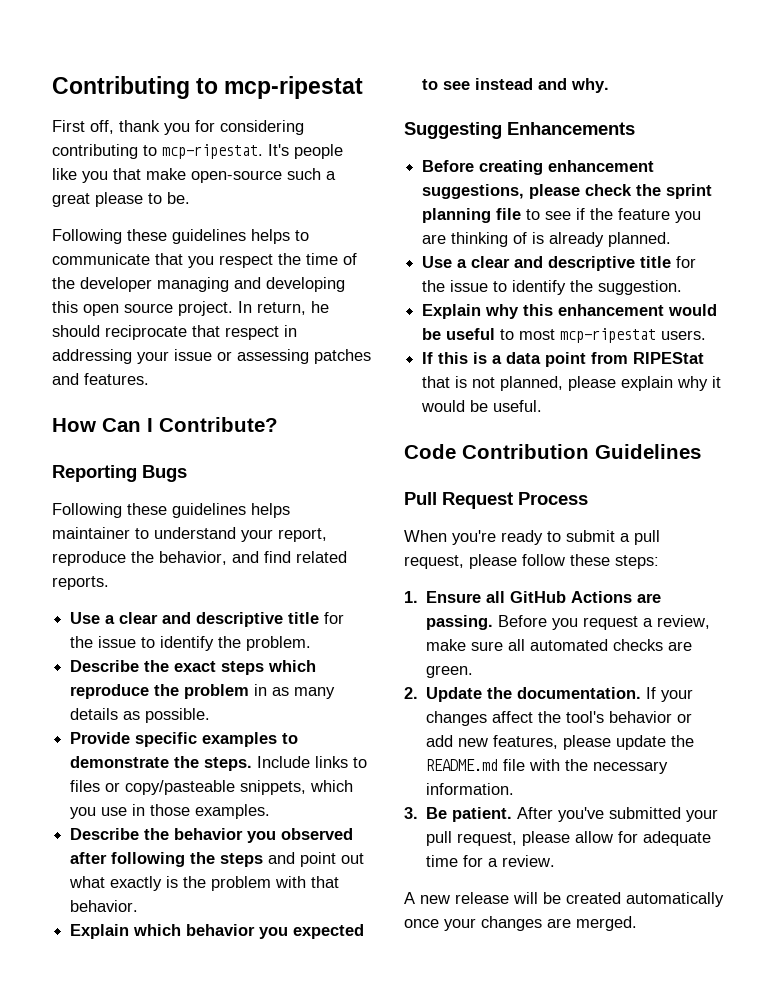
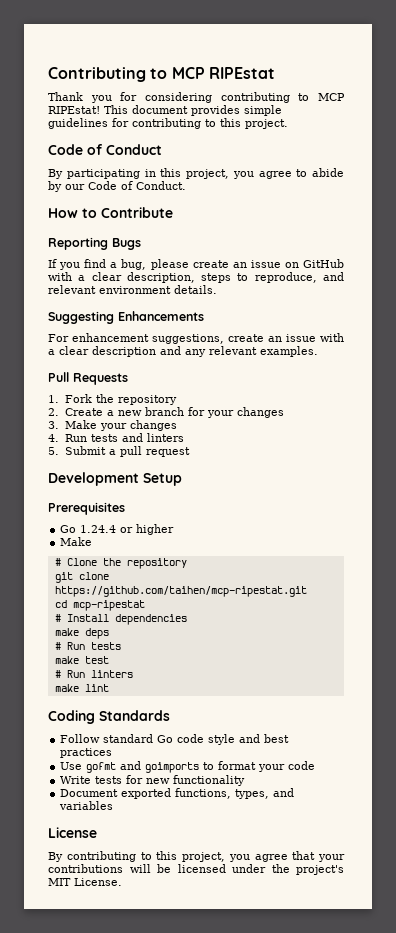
- Contributing to mcp-ripestat
- First off, thank you for considering contributing to mcp-ripestat. It's people like you that make open-source such a great please to be.
- Following these guidelines helps to communicate that you respect the time of the developer managing and developing this open source project. In return, he should reciprocate that respect in addressing your issue or assessing patches and features.
- How Can I Contribute?
+ Contributing to MCP RIPEstat
+ Thank you for considering contributing to MCP RIPEstat! This document provides simple guidelines for contributing to this project.
+ Code of Conduct
+ By participating in this project, you agree to abide by our Code of Conduct.
+ How to Contribute
  Reporting Bugs
- Following these guidelines helps maintainer to understand your report, reproduce the behavior, and find related reports.
- Use a clear and descriptive title for the issue to identify the problem.
- Describe the exact steps which reproduce the problem in as many details as possible.
- Provide specific examples to demonstrate the steps. Include links to files or copy/pasteable snippets, which you use in those examples.
- Describe the behavior you observed after following the steps and point out what exactly is the problem with that behavior.
- Explain which behavior you expected to see instead and why.
+ If you find a bug, please create an issue on GitHub with a clear description, steps to reproduce, and relevant environment details.
  Suggesting Enhancements
- Before creating enhancement suggestions, please check the sprint planning file to see if the feature you are thinking of is already planned.
- Use a clear and descriptive title for the issue to identify the suggestion.
- Explain why this enhancement would be useful to most mcp-ripestat users.
- If this is a data point from RIPEStat that is not planned, please explain why it would be useful.
- Code Contribution Guidelines
- Pull Request Process
- When you're ready to submit a pull request, please follow these steps:
- 1. Ensure all GitHub Actions are passing. Before you request a review, make sure all automated checks are green.
- 2. Update the documentation. If your changes affect the tool's behavior or add new features, please update the README.md file with the necessary information.
- 3. Be patient. After you've submitted your pull request, please allow for adequate time for a review.
- A new release will be created automatically once your changes are merged.
+ For enhancement suggestions, create an issue with a clear description and any relevant examples.
+ Pull Requests
+ 1. Fork the repository
+ 2. Create a new branch for your changes
+ 3. Make your changes
+ 4. Run tests and linters
+ 5. Submit a pull request
+ Development Setup
+ Prerequisites
+ Go 1.24.4 or higher
+ Make
+ # Clone the repository
+ git clone https://github.com/taihen/mcp-ripestat.git
+ cd mcp-ripestat
+ # Install dependencies
+ make deps
+ # Run tests
+ make test
+ # Run linters
+ make lint
+ Coding Standards
+ Follow standard Go code style and best practices
+ Use gofmt and goimports to format your code
+ Write tests for new functionality
+ Document exported functions, types, and variables
+ License
+ By contributing to this project, you agree that your contributions will be licensed under the project's MIT License.

